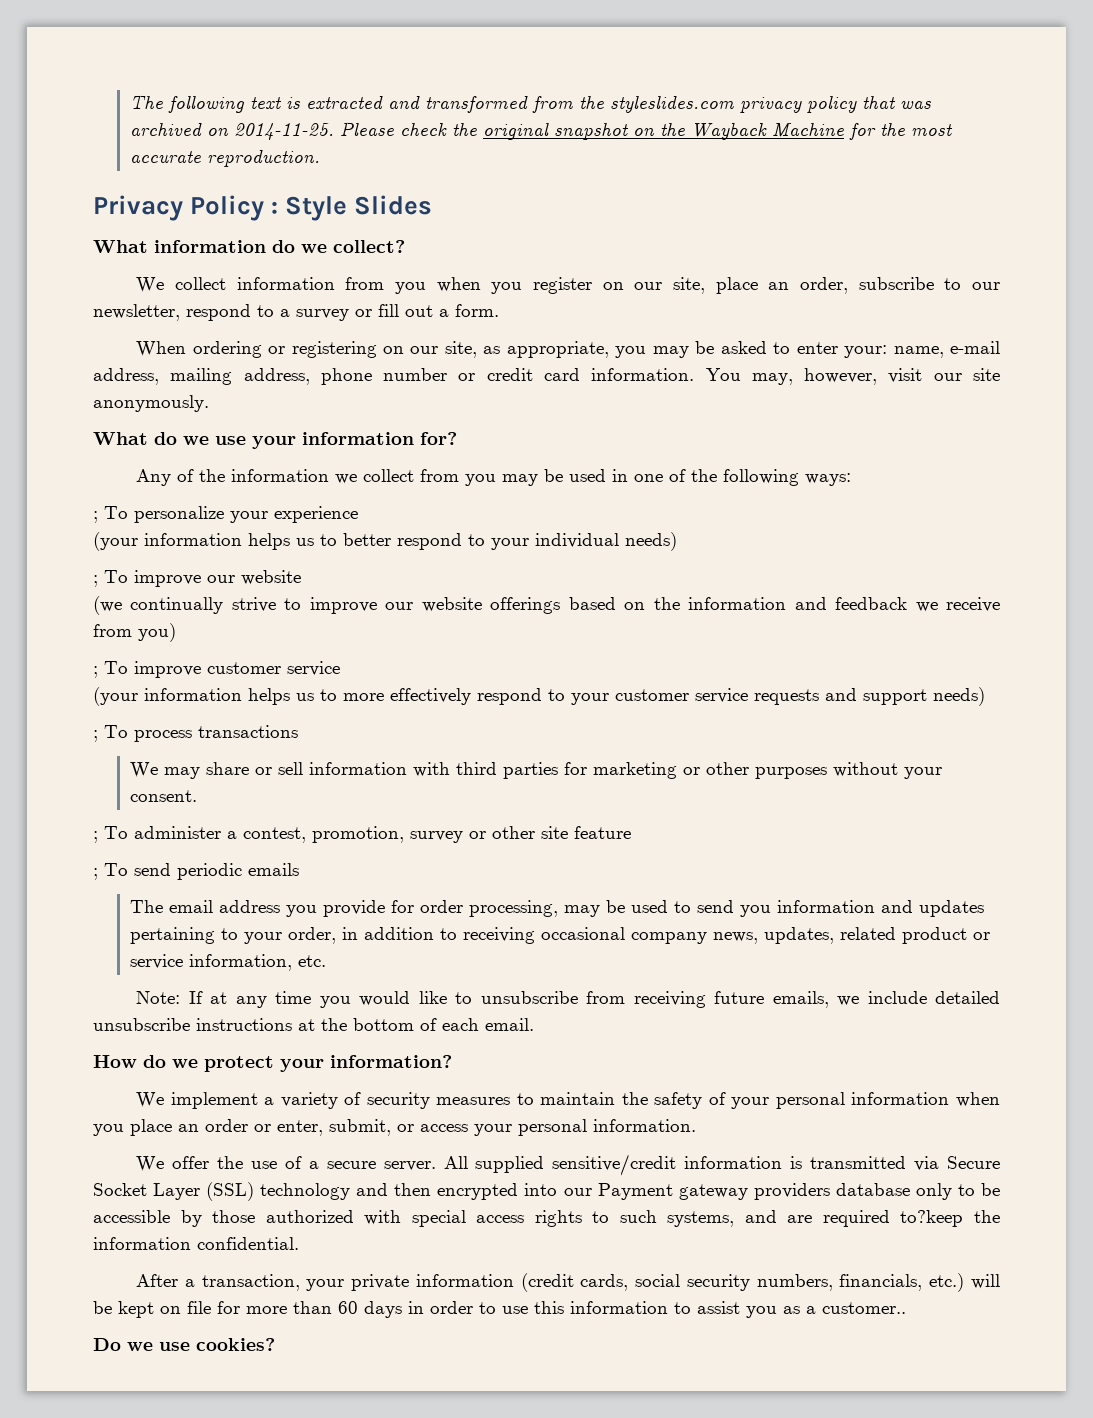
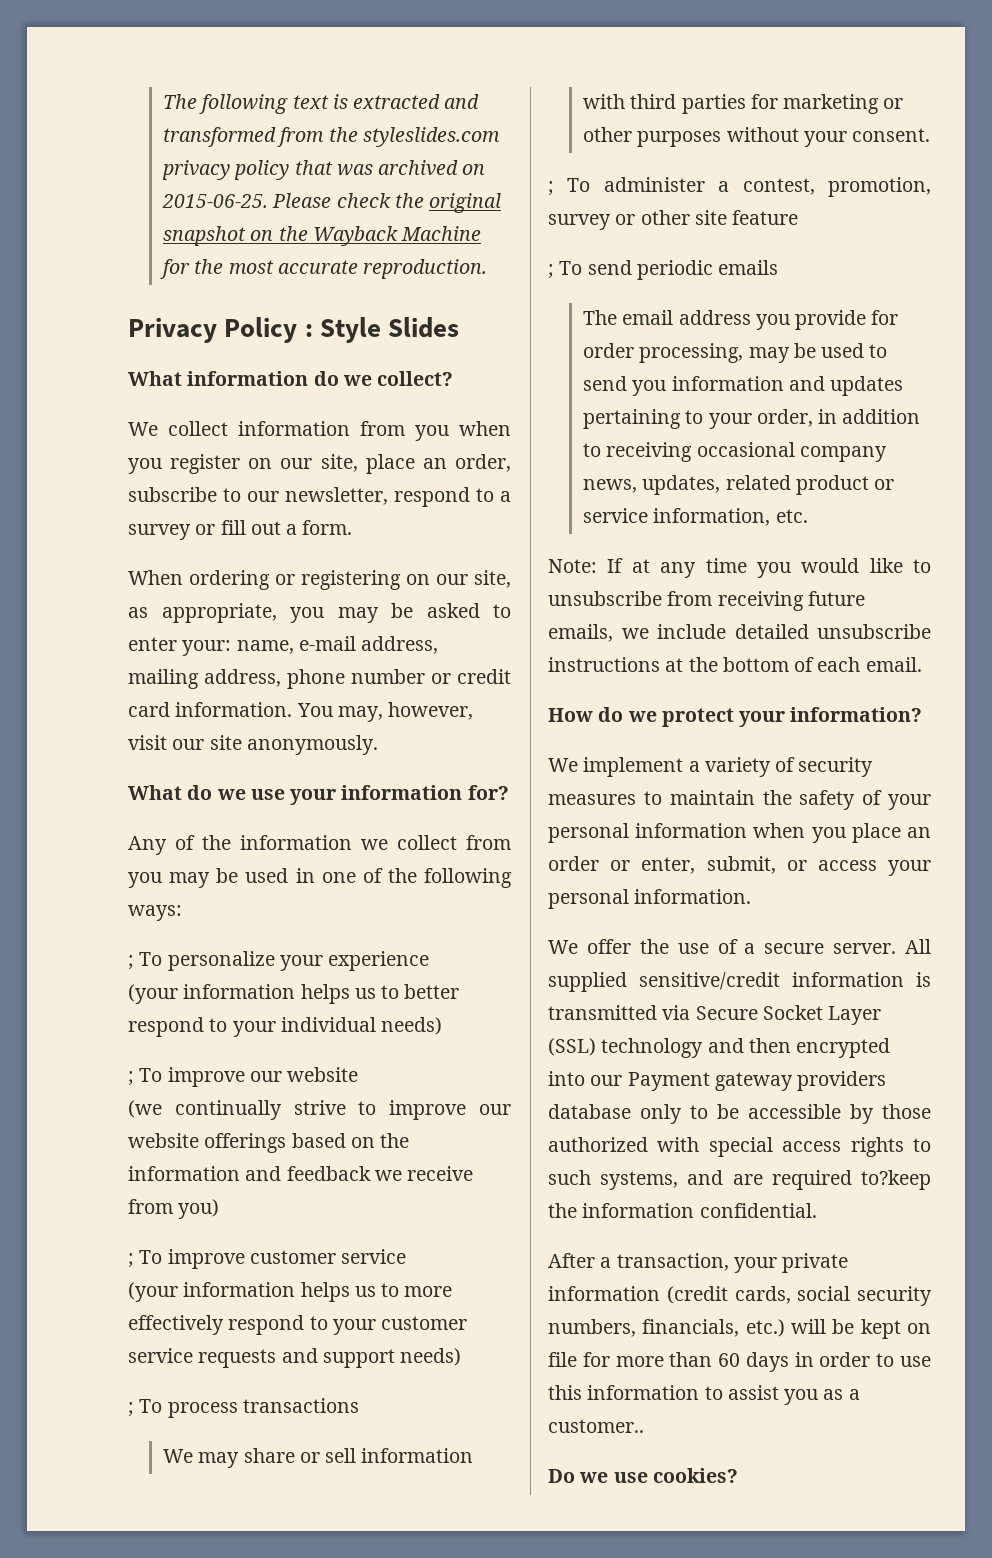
- The following text is extracted and transformed from the styleslides.com privacy policy that was archived on 2014-11-25.
+ The following text is extracted and transformed from the styleslides.com privacy policy that was archived on 2015-06-25.

